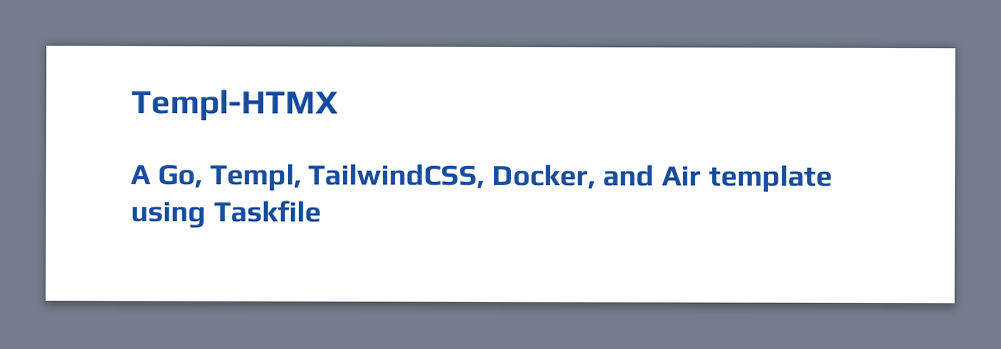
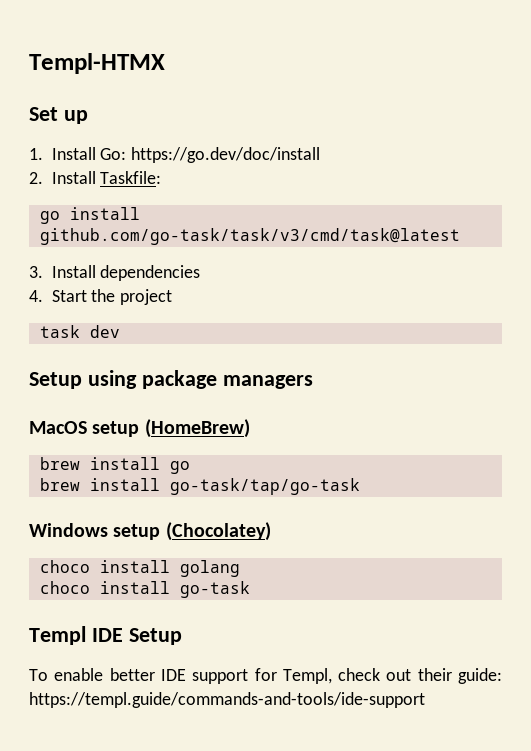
- A Go, Templ, TailwindCSS, Docker, and Air template using Taskfile
+ Set up
+ 1. Install Go: https://go.dev/doc/install
+ 2. Install Taskfile:
+ go install github.com/go-task/task/v3/cmd/task@latest
+ 3. Install dependencies
+ 4. Start the project
+ task dev
+ Setup using package managers
+ MacOS setup (HomeBrew)
+ brew install go
+ brew install go-task/tap/go-task
+ Windows setup (Chocolatey)
+ choco install golang
+ choco install go-task
+ Templ IDE Setup
+ To enable better IDE support for Templ, check out their guide: https://templ.guide/commands-and-tools/ide-support

